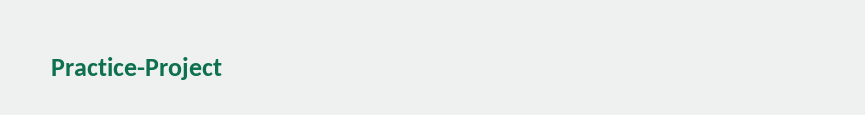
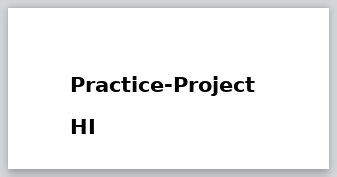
+ HI

